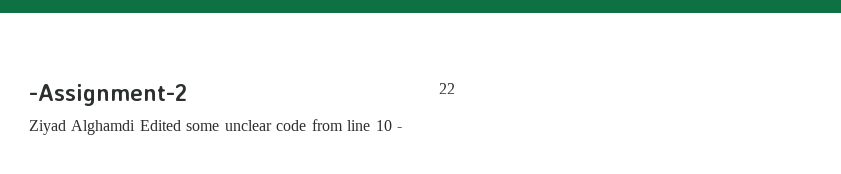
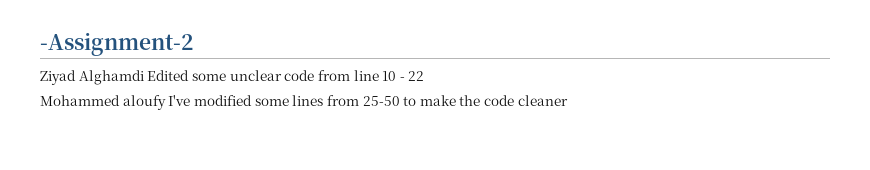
+ Mohammed aloufy I've modified some lines from 25-50 to make the code cleaner

